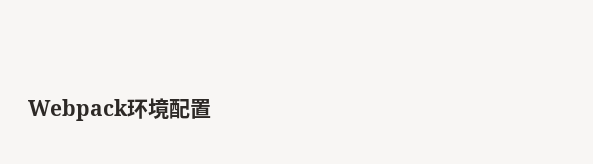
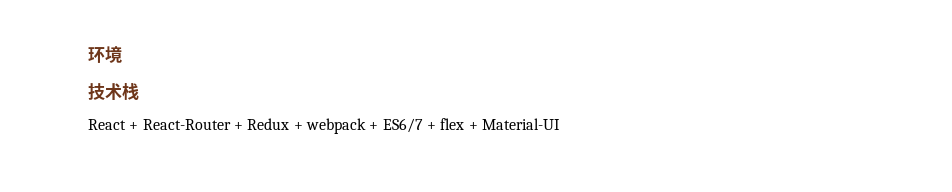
- Webpack环境配置
+ 环境
+ 技术栈
+ React + React-Router + Redux + webpack + ES6/7 + flex + Material-UI

